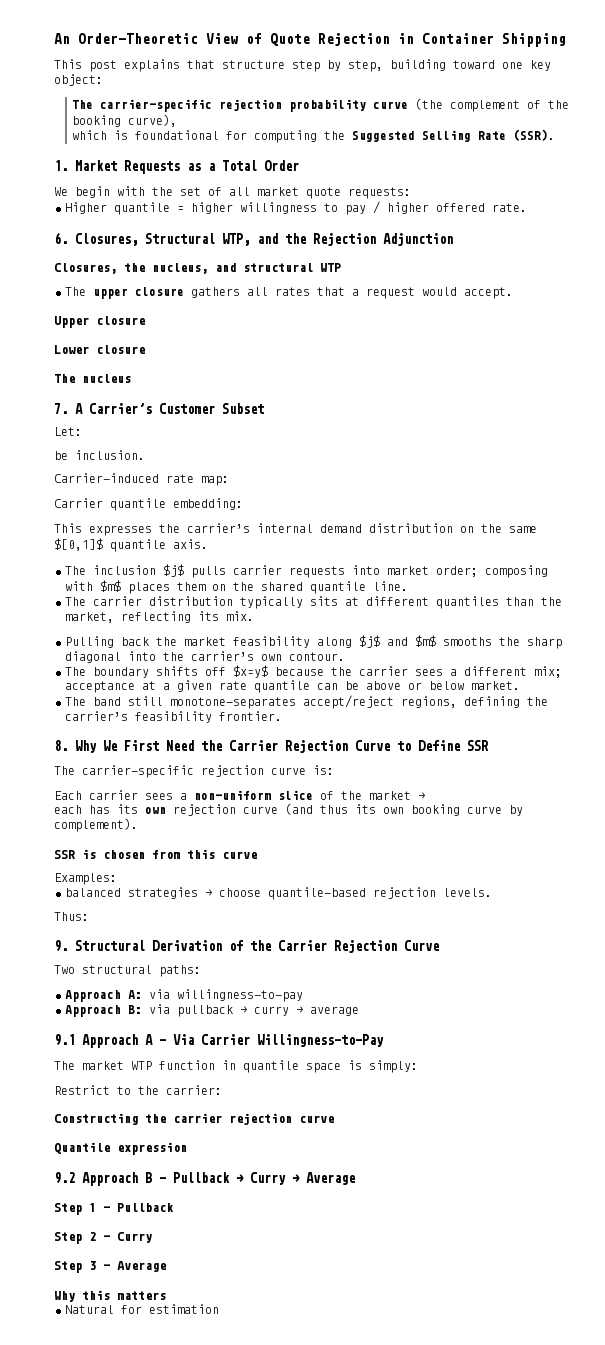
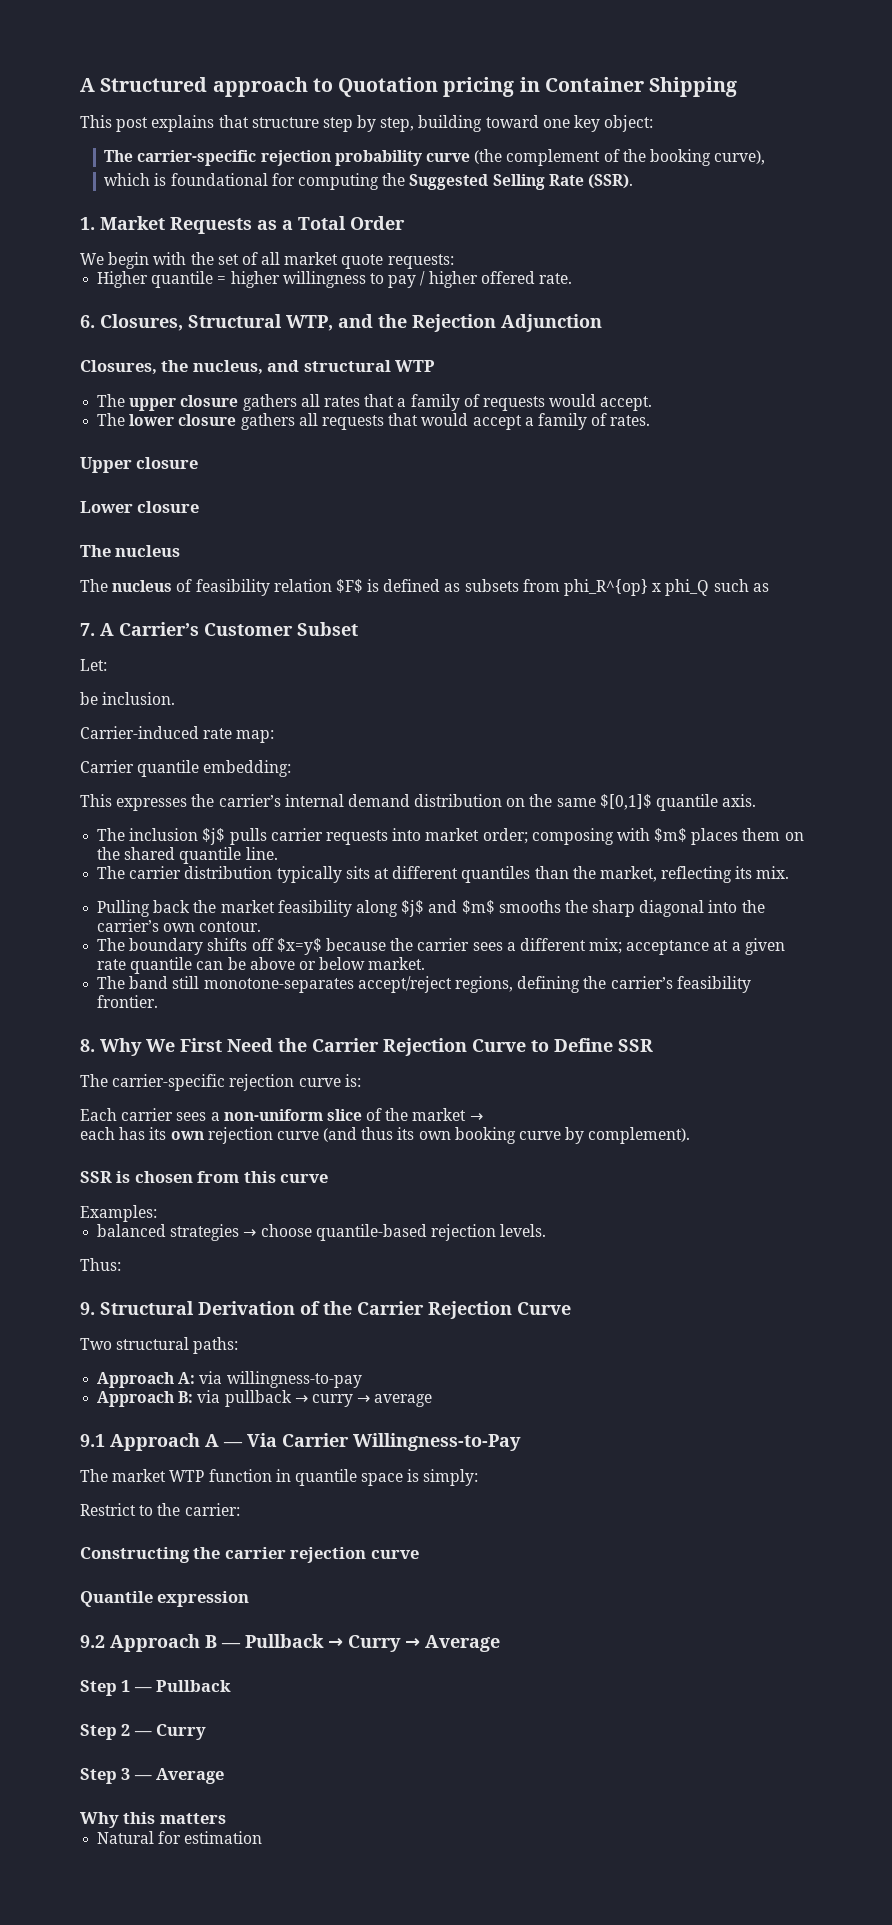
- An Order-Theoretic View of Quote Rejection in Container Shipping
+ A Structured approach to Quotation pricing in Container Shipping
- The upper closure gathers all rates that a request would accept.
+ The upper closure gathers all rates that a family of requests would accept.
+ The lower closure gathers all requests that would accept a family of rates.
+ The nucleus of feasibility relation $F$ is defined as subsets from phi_R^{op} x phi_Q such as

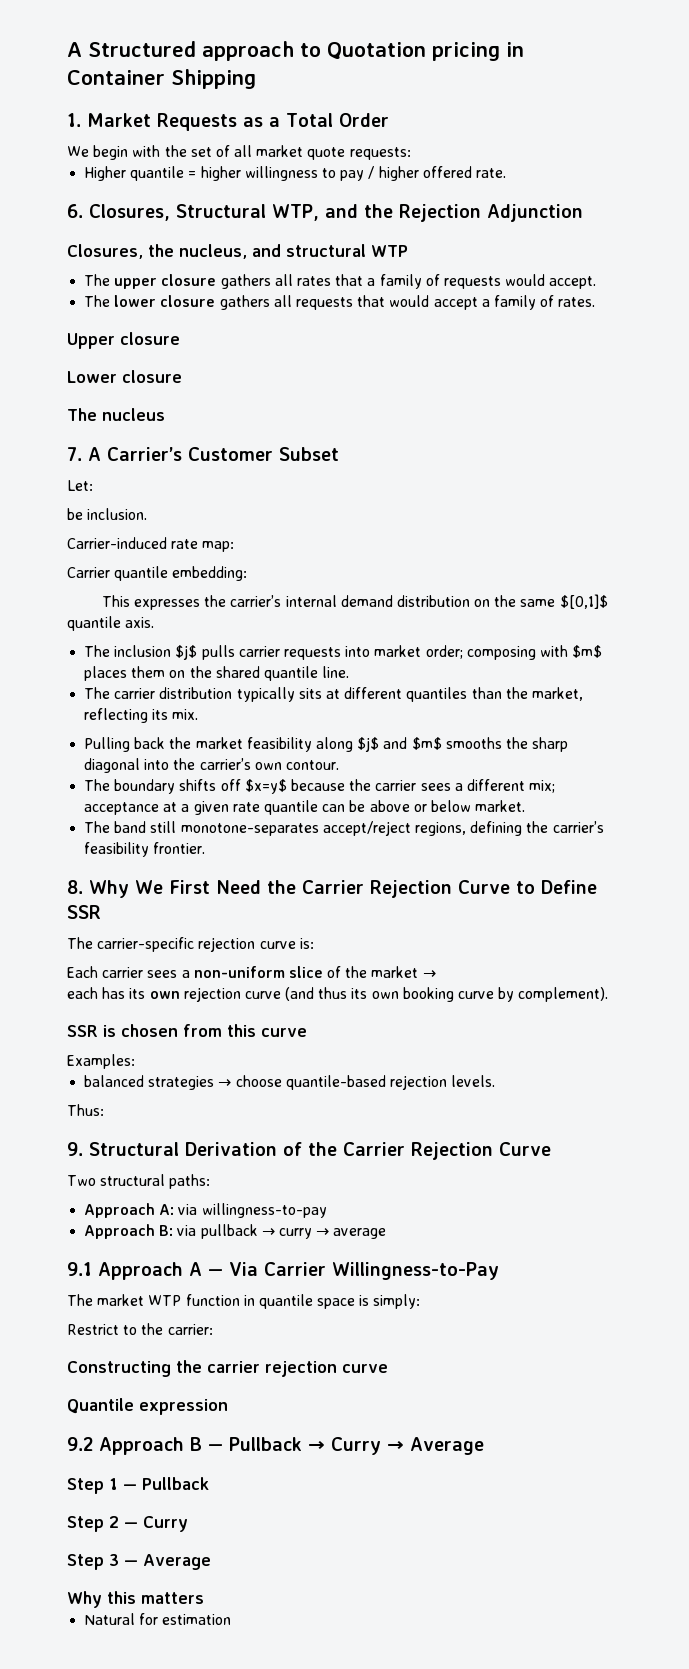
- This post explains that structure step by step, building toward one key object:
- The carrier-specific rejection probability curve (the complement of the booking curve),
- which is foundational for computing the Suggested Selling Rate (SSR).
- The nucleus of feasibility relation $F$ is defined as subsets from phi_R^{op} x phi_Q such as

